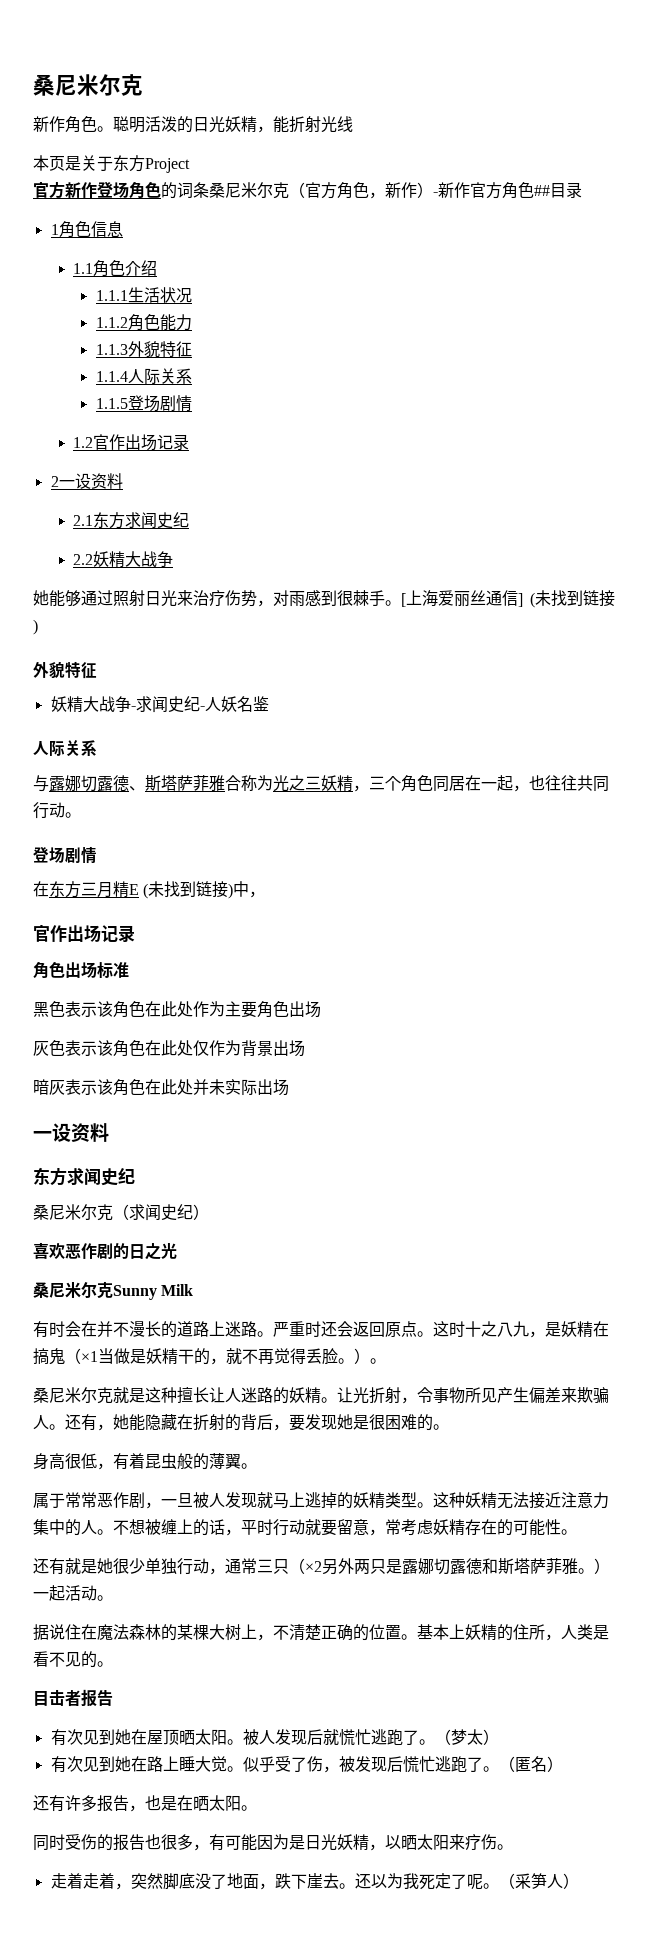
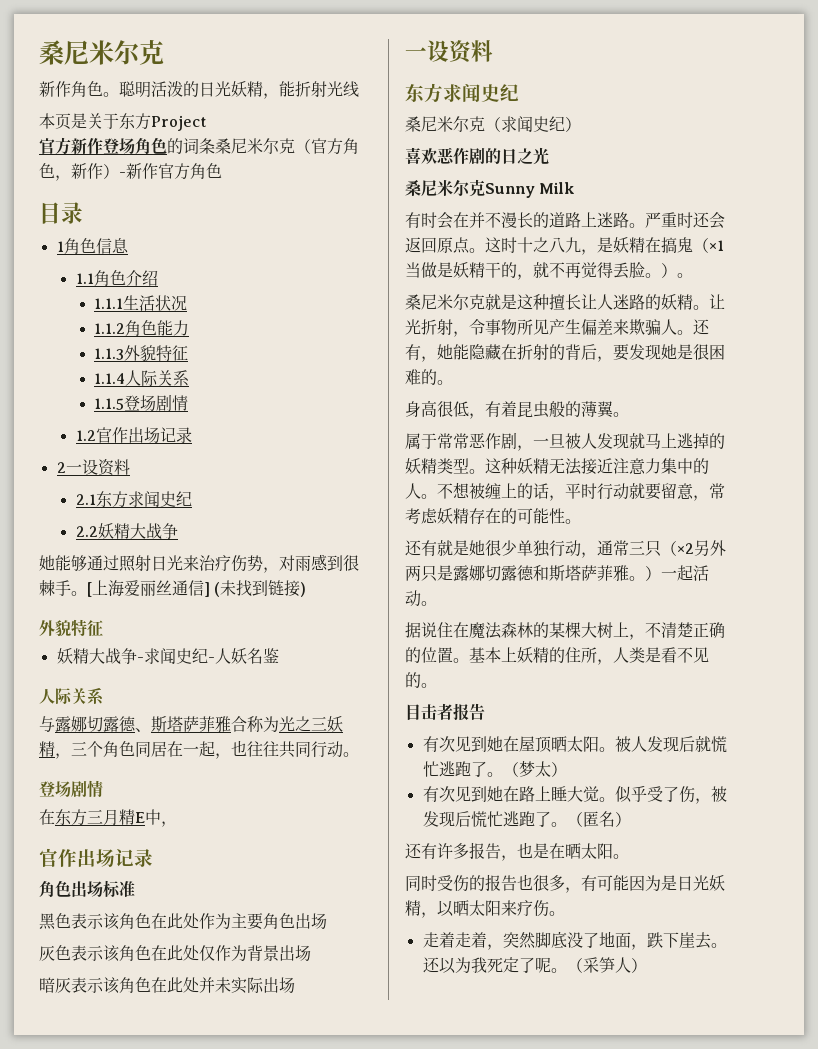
- 官方新作登场角色的词条桑尼米尔克（官方角色，新作）-新作官方角色##目录
+ 官方新作登场角色的词条桑尼米尔克（官方角色，新作）-新作官方角色
+ 目录
- 在东方三月精E (未找到链接)中，
+ 在东方三月精E中，

